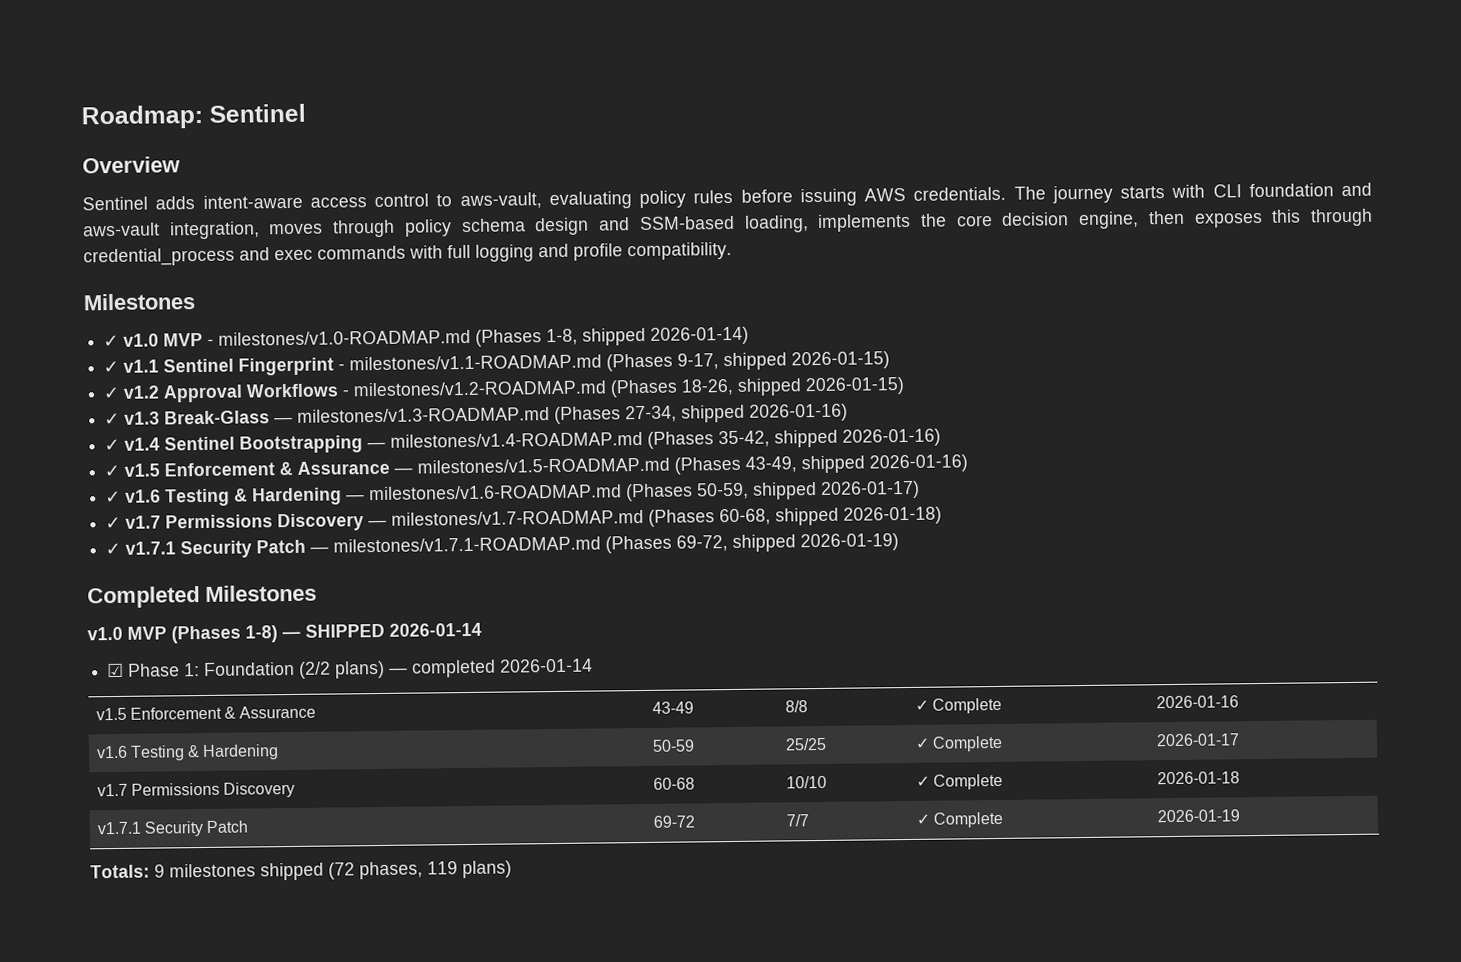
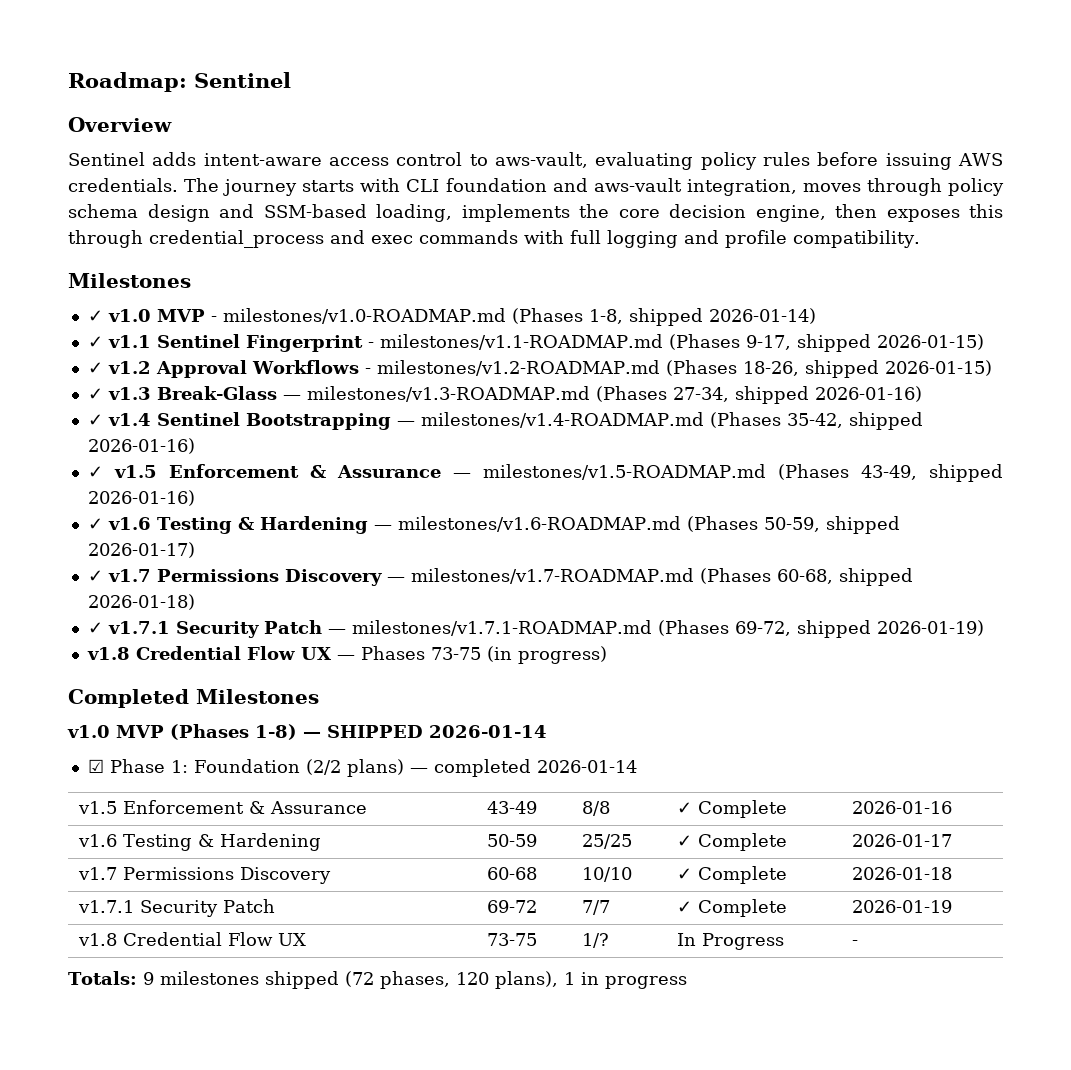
+ v1.8 Credential Flow UX — Phases 73-75 (in progress)
+ v1.8 Credential Flow UX | 73-75 | 1/? | In Progress | -
- Totals: 9 milestones shipped (72 phases, 119 plans)
+ Totals: 9 milestones shipped (72 phases, 120 plans), 1 in progress

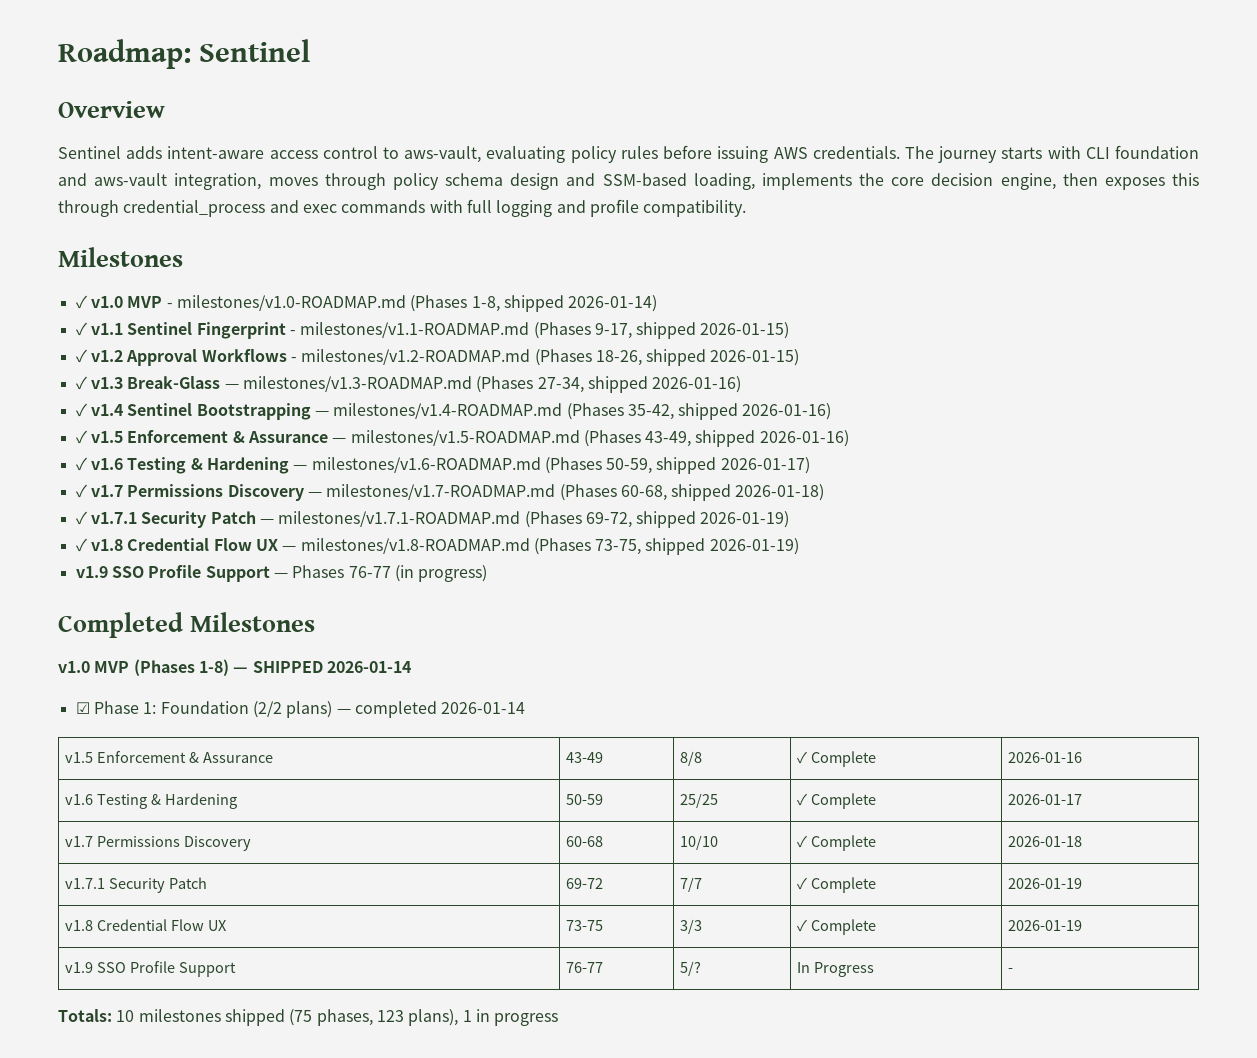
- v1.8 Credential Flow UX — Phases 73-75 (in progress)
+ ✓ v1.8 Credential Flow UX — milestones/v1.8-ROADMAP.md (Phases 73-75, shipped 2026-01-19)
+ v1.9 SSO Profile Support — Phases 76-77 (in progress)
- v1.8 Credential Flow UX | 73-75 | 1/? | In Progress | -
+ v1.8 Credential Flow UX | 73-75 | 3/3 | ✓ Complete | 2026-01-19
+ v1.9 SSO Profile Support | 76-77 | 5/? | In Progress | -
- Totals: 9 milestones shipped (72 phases, 120 plans), 1 in progress
+ Totals: 10 milestones shipped (75 phases, 123 plans), 1 in progress

